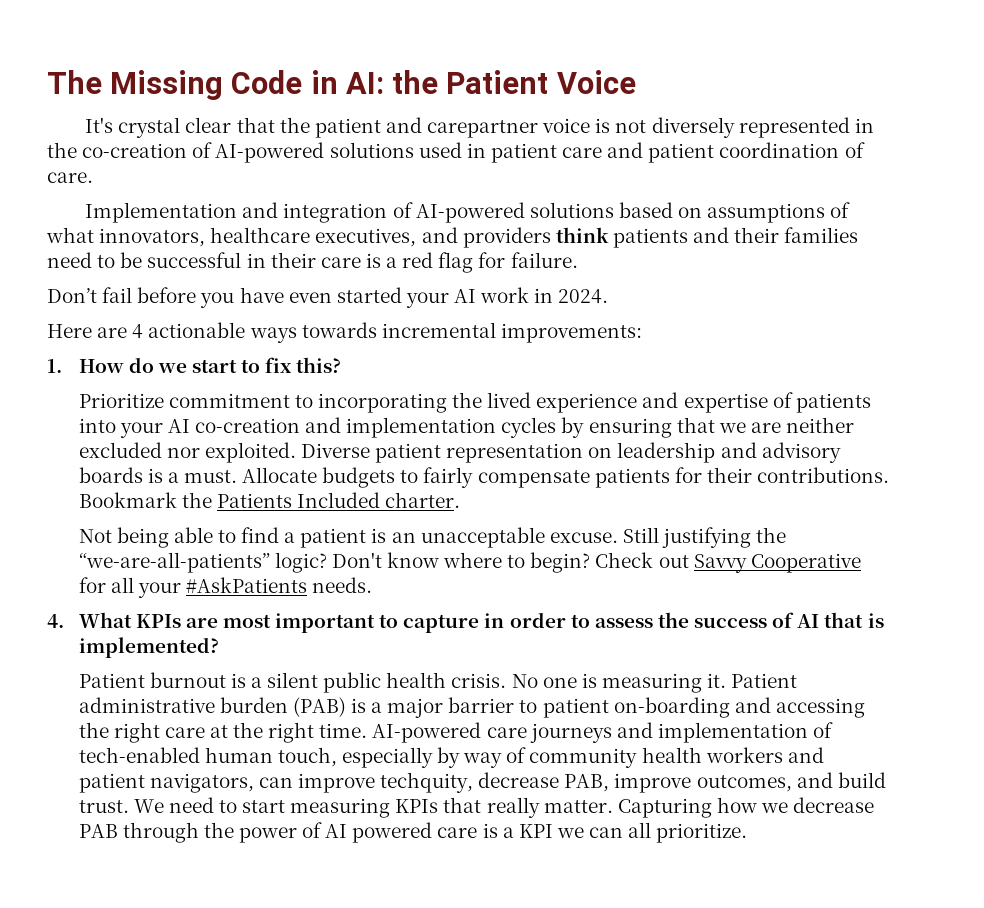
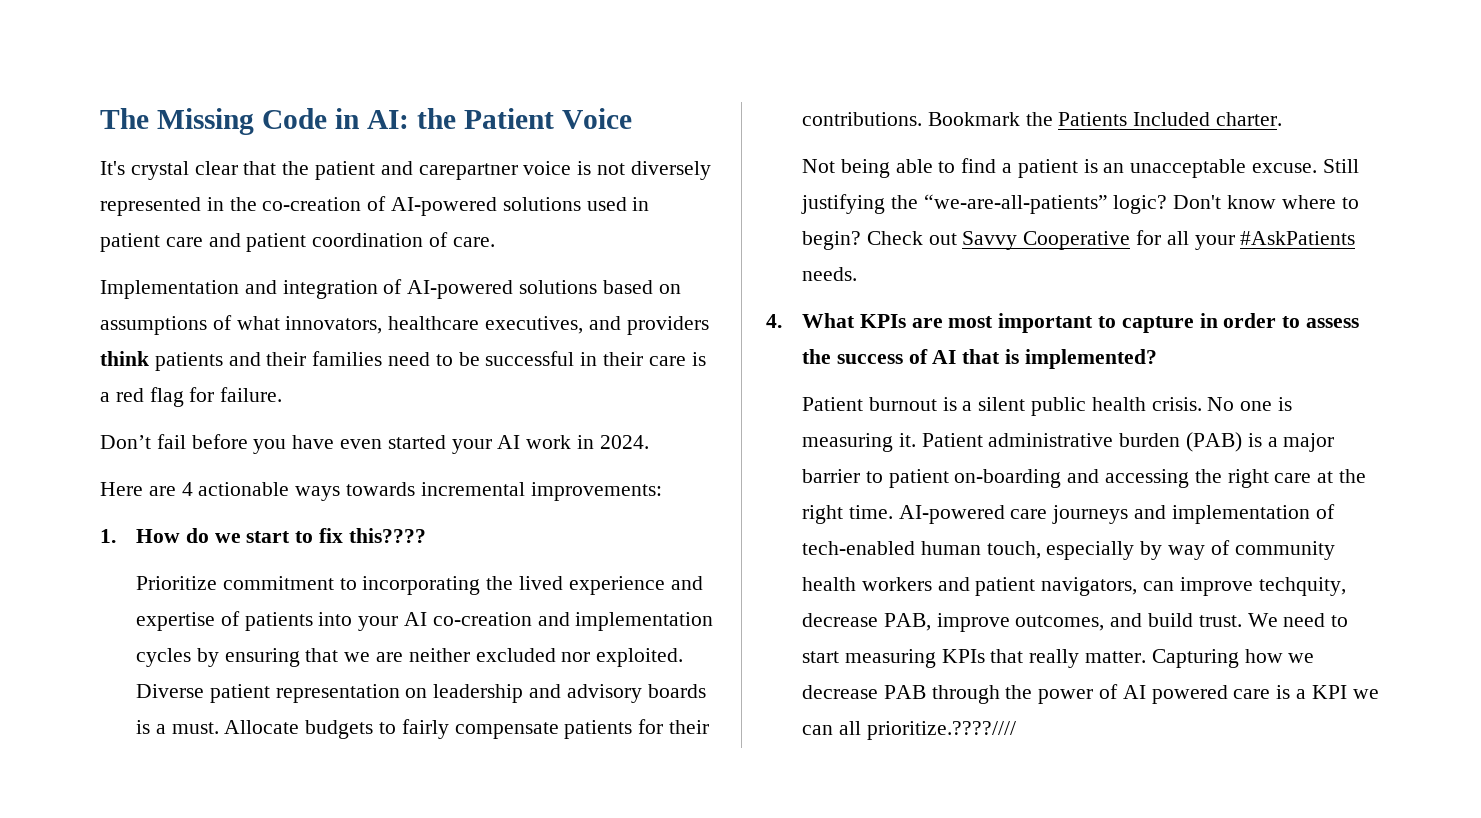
- 1. How do we start to fix this?
+ 1. How do we start to fix this????
- Capturing how we decrease PAB through the power of AI powered care is a KPI we can all prioritize.
+ Capturing how we decrease PAB through the power of AI powered care is a KPI we can all prioritize.????////

